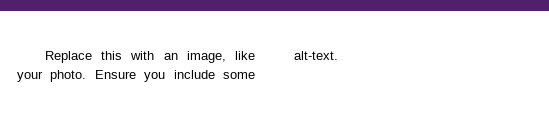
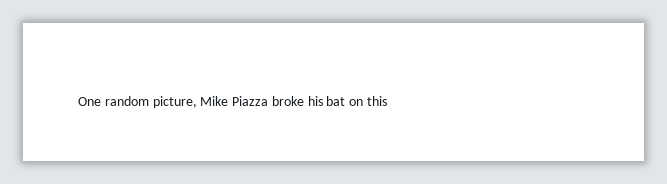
- Replace this with an image, like your photo. Ensure you include some alt-text.
+ One random picture, Mike Piazza broke his bat on this

